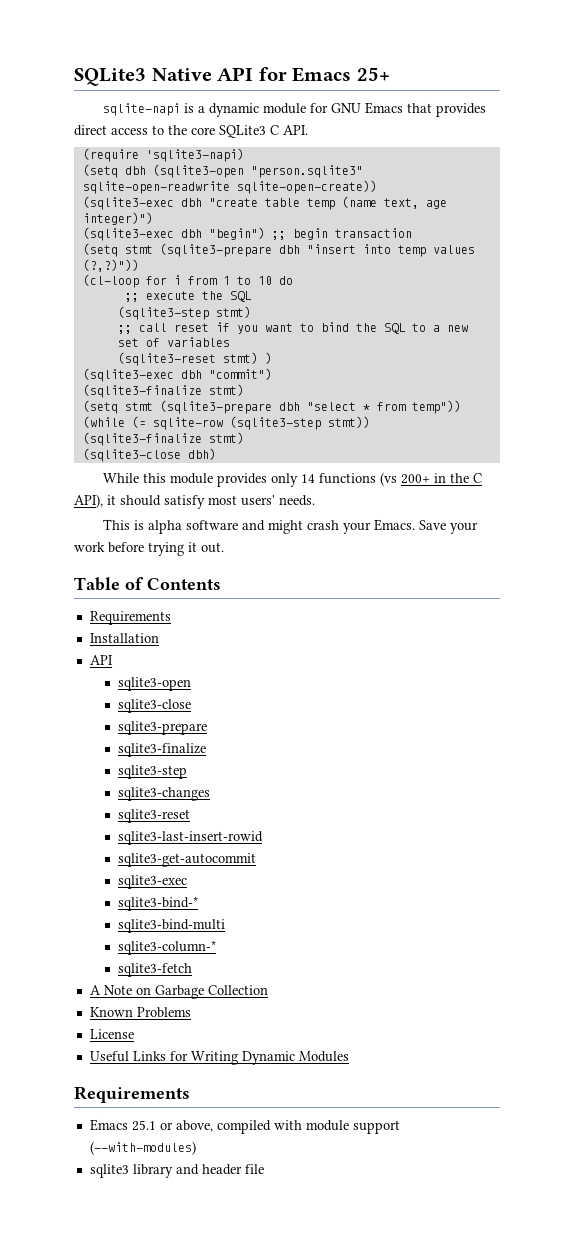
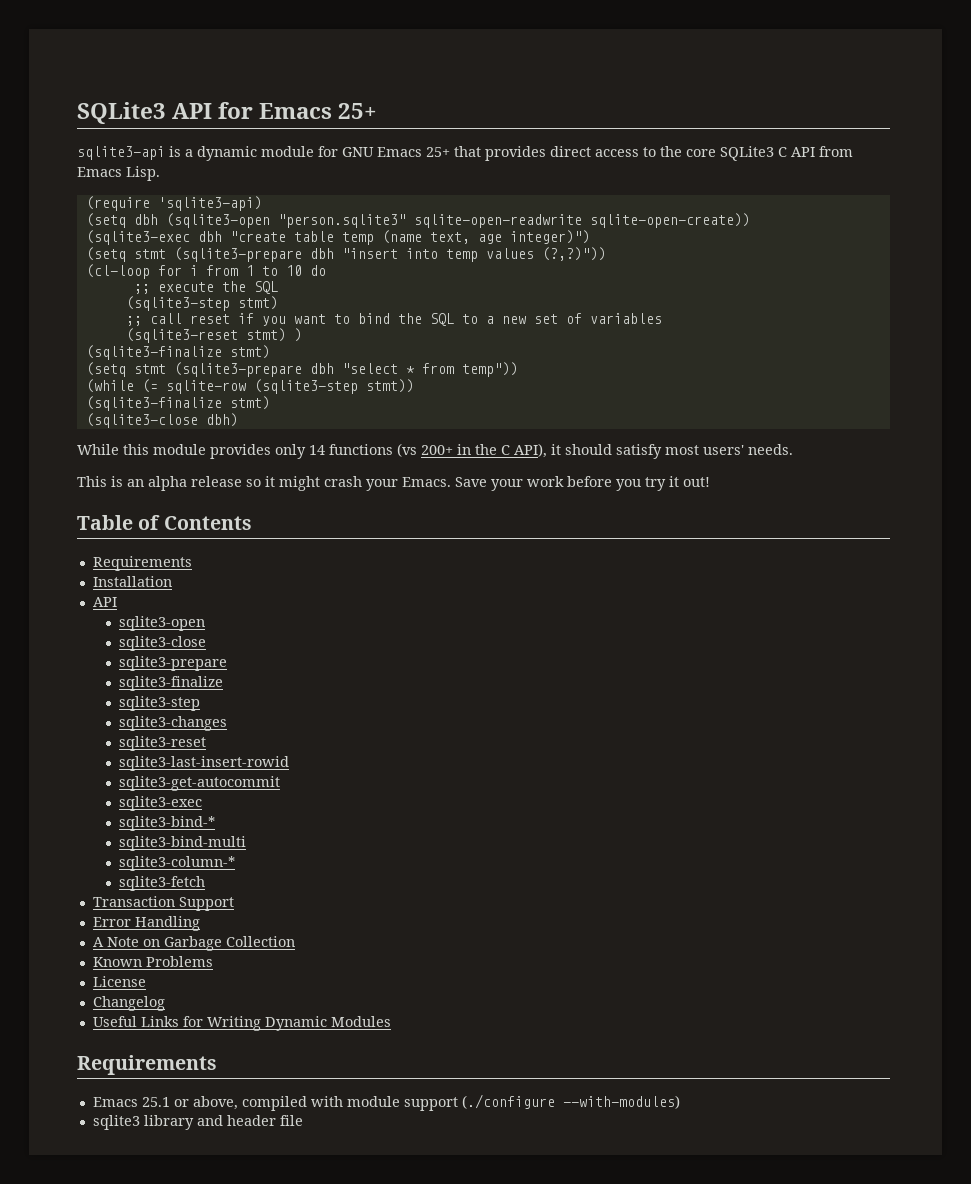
- SQLite3 Native API for Emacs 25+
+ SQLite3 API for Emacs 25+
- sqlite-napi is a dynamic module for GNU Emacs that provides direct access to the core SQLite3 C API.
+ sqlite3-api is a dynamic module for GNU Emacs 25+ that provides direct access to the core SQLite3 C API from Emacs Lisp.
- (require 'sqlite3-napi)
+ (require 'sqlite3-api)
- (sqlite3-exec dbh "begin") ;; begin transaction
- (sqlite3-exec dbh "commit")
- This is alpha software and might crash your Emacs.
+ This is an alpha release so it might crash your Emacs.
- Save your work before trying it out.
+ Save your work before you try it out!
+ Transaction Support
+ Error Handling
+ Changelog
- Emacs 25.1 or above, compiled with module support (--with-modules)
+ Emacs 25.1 or above, compiled with module support (./configure --with-modules)

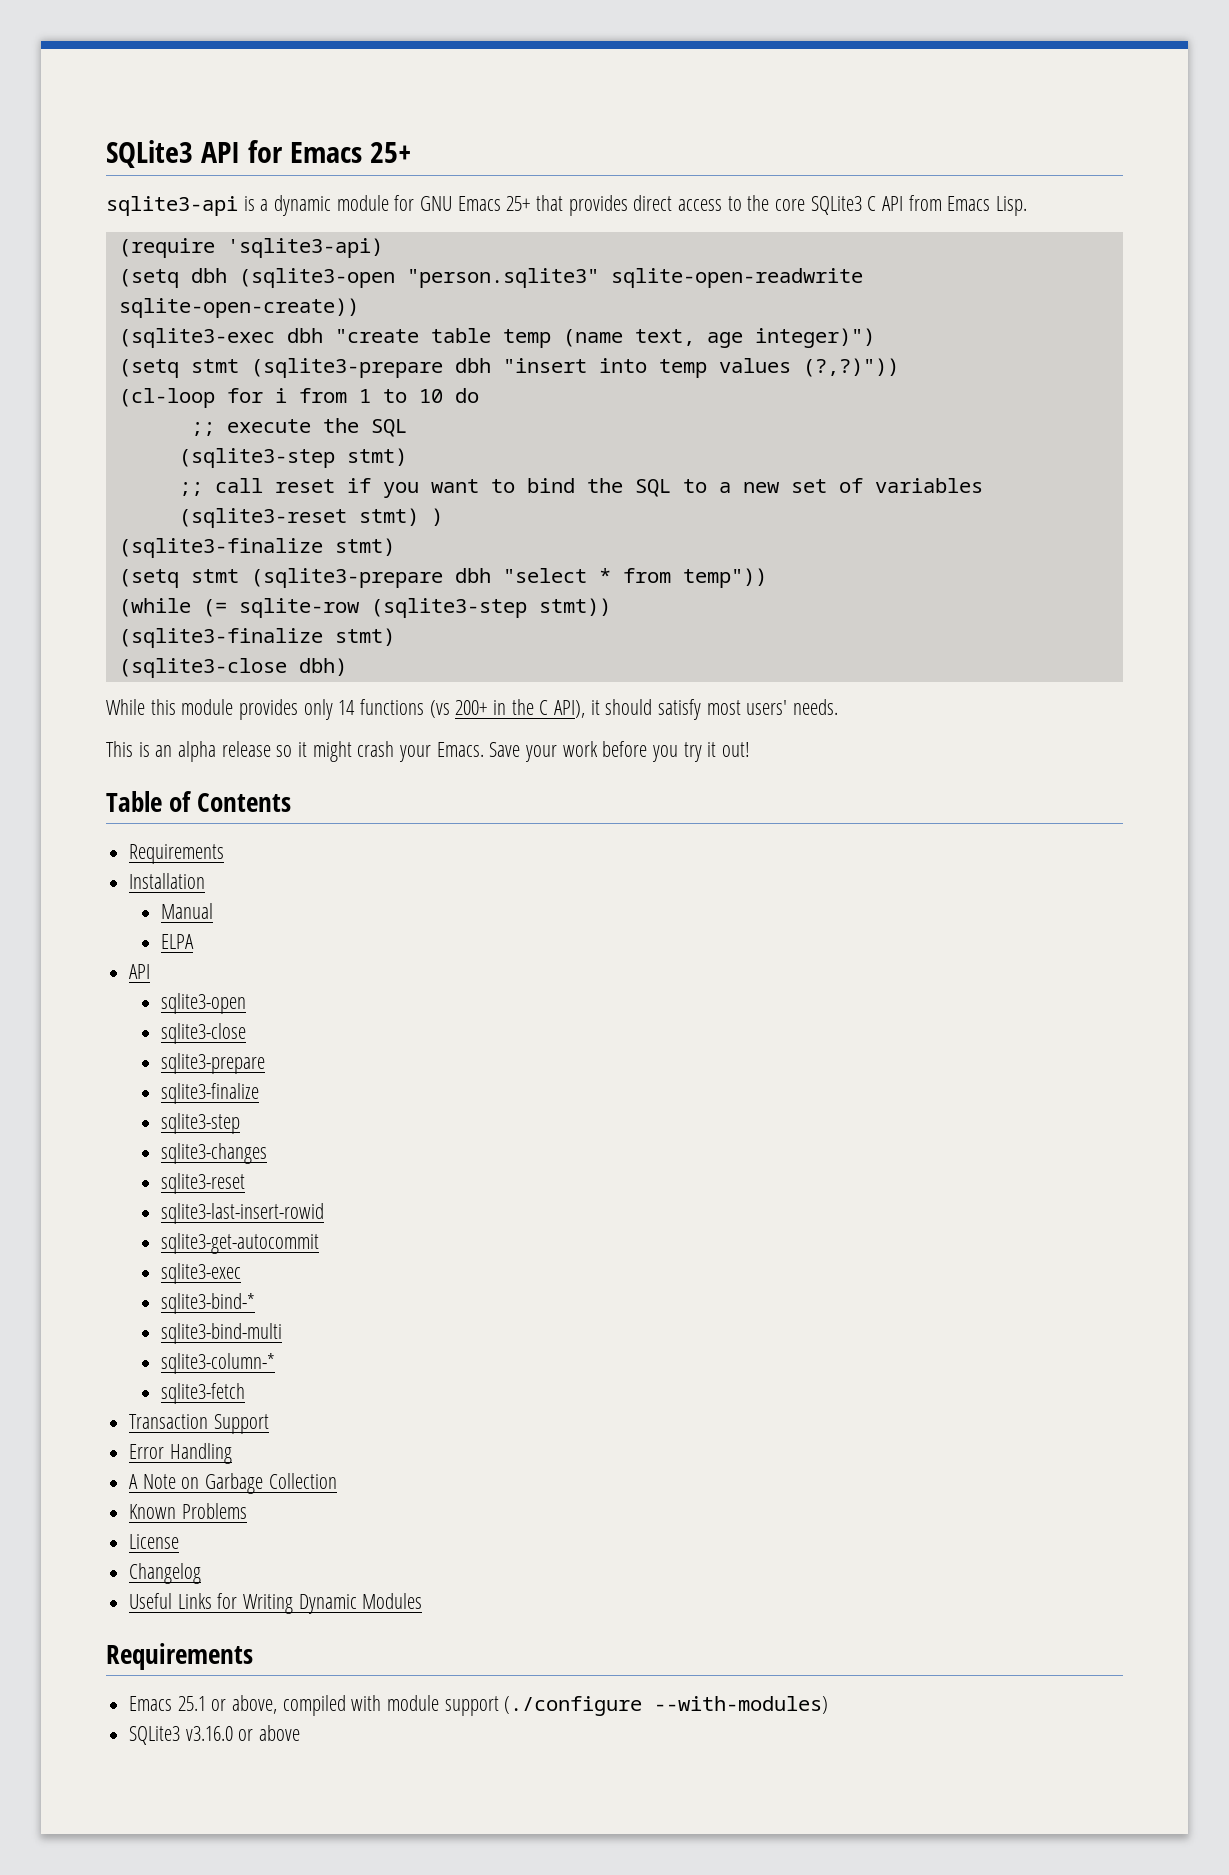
+ Manual
+ ELPA
- sqlite3 library and header file
+ SQLite3 v3.16.0 or above

